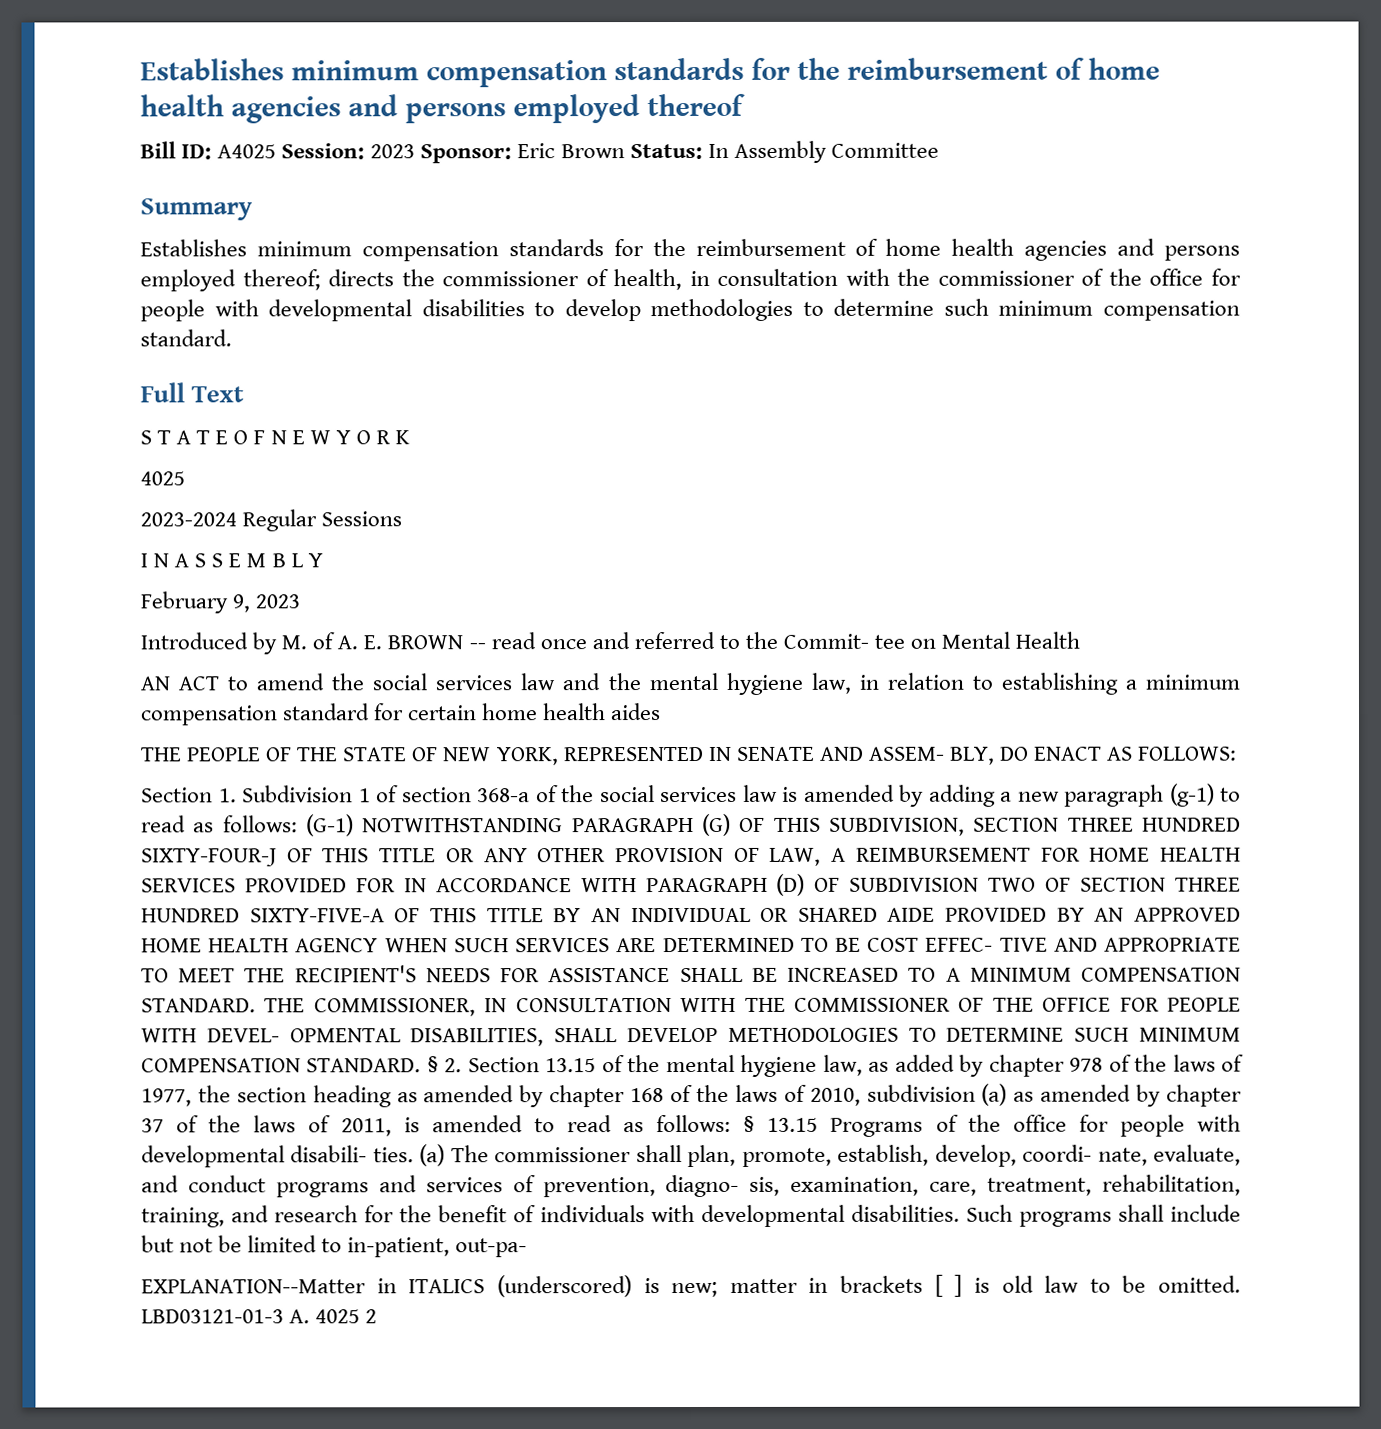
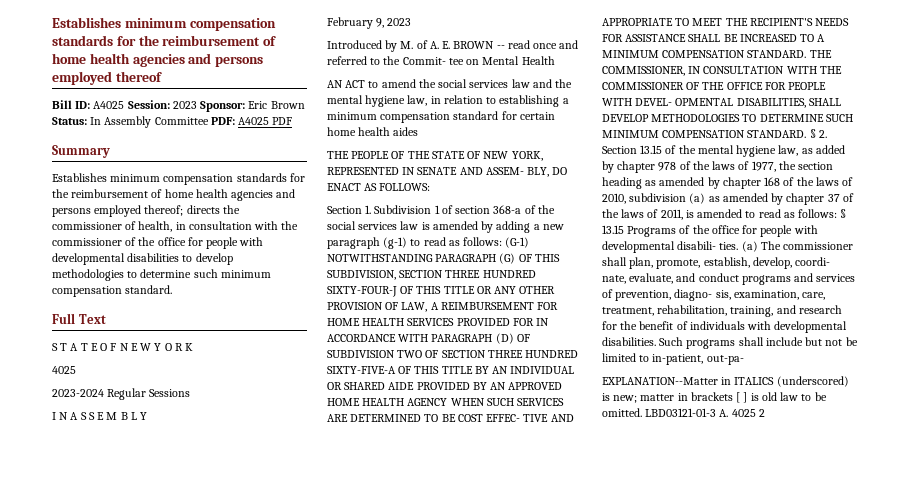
- Bill ID: A4025 Session: 2023 Sponsor: Eric Brown Status: In Assembly Committee
+ Bill ID: A4025 Session: 2023 Sponsor: Eric Brown Status: In Assembly Committee PDF: A4025 PDF

